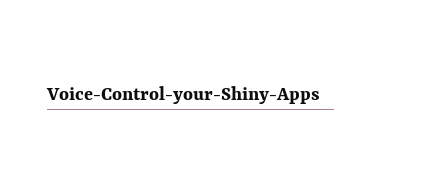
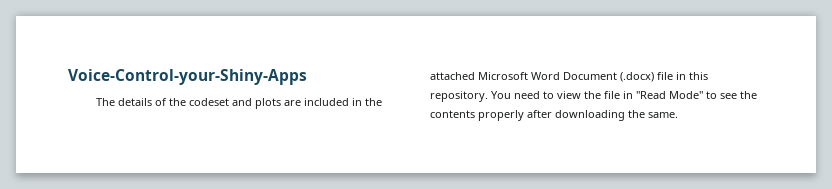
+ The details of the codeset and plots are included in the attached Microsoft Word Document (.docx) file in this repository. You need to view the file in "Read Mode" to see the contents properly after downloading the same.

